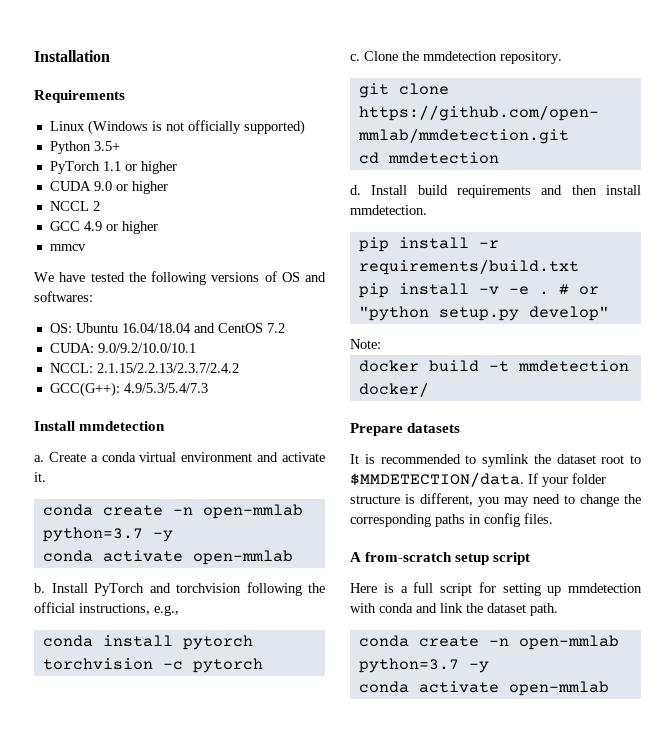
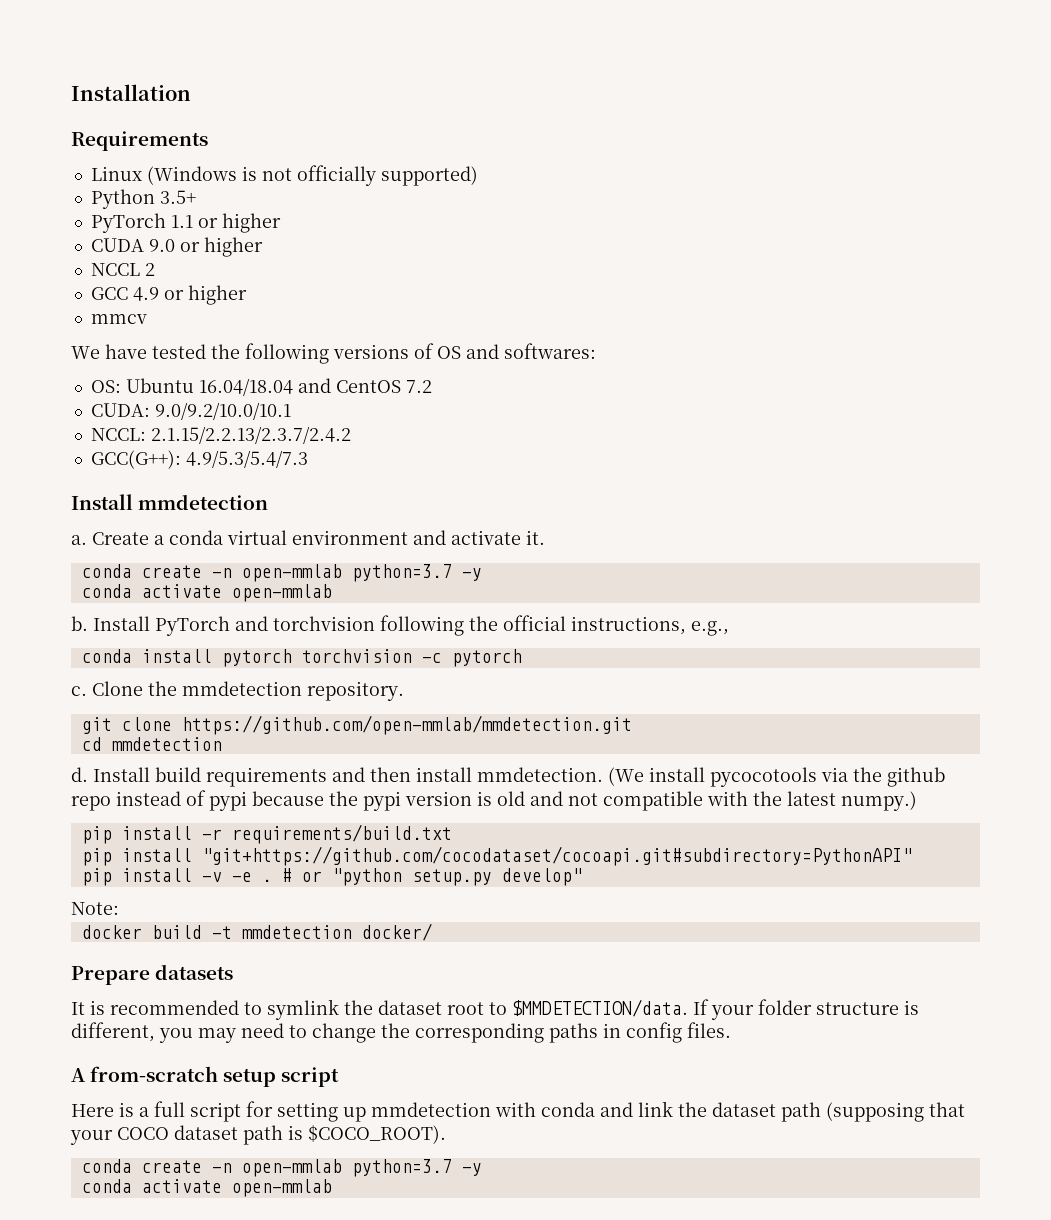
+ (We install pycocotools via the github repo instead of pypi because the pypi version is old and not compatible with the latest numpy.)
+ pip install "git+https://github.com/cocodataset/cocoapi.git#subdirectory=PythonAPI"
- Here is a full script for setting up mmdetection with conda and link the dataset path.
+ Here is a full script for setting up mmdetection with conda and link the dataset path (supposing that your COCO dataset path is $COCO_ROOT).

